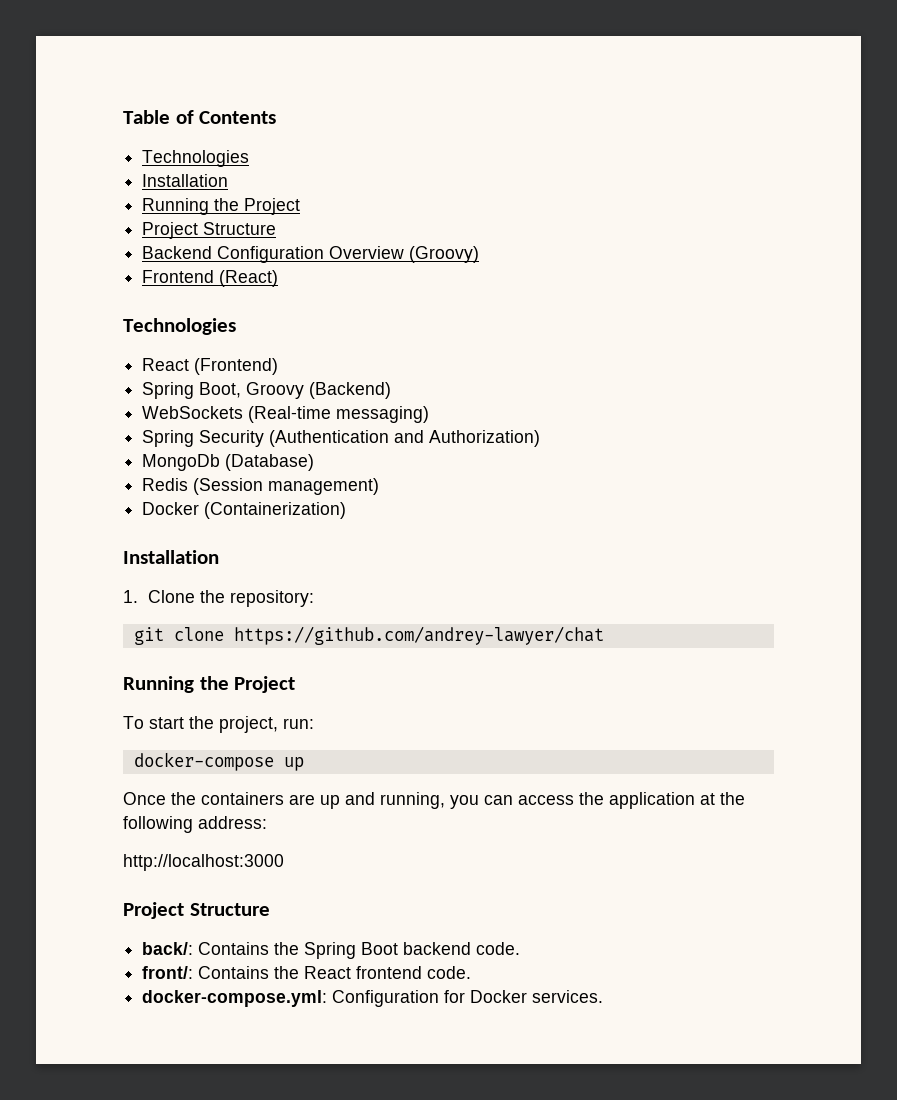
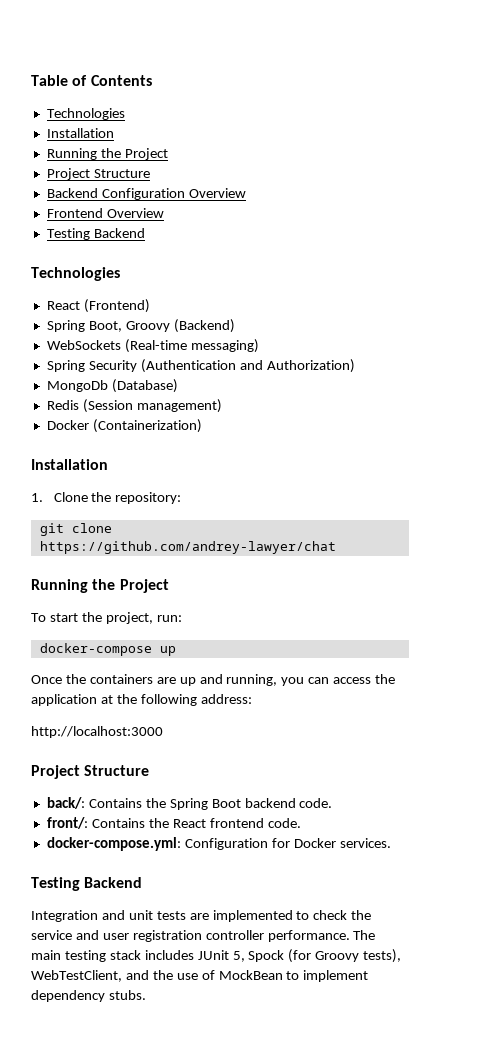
- Backend Configuration Overview (Groovy)
+ Backend Configuration Overview
- Frontend (React)
+ Frontend Overview
+ Testing Backend
  docker-compose.yml: Configuration for Docker services.
+ Testing Backend
+ Integration and unit tests are implemented to check the service and user registration controller performance. The main testing stack includes JUnit 5, Spock (for Groovy tests), WebTestClient, and the use of MockBean to implement dependency stubs.

